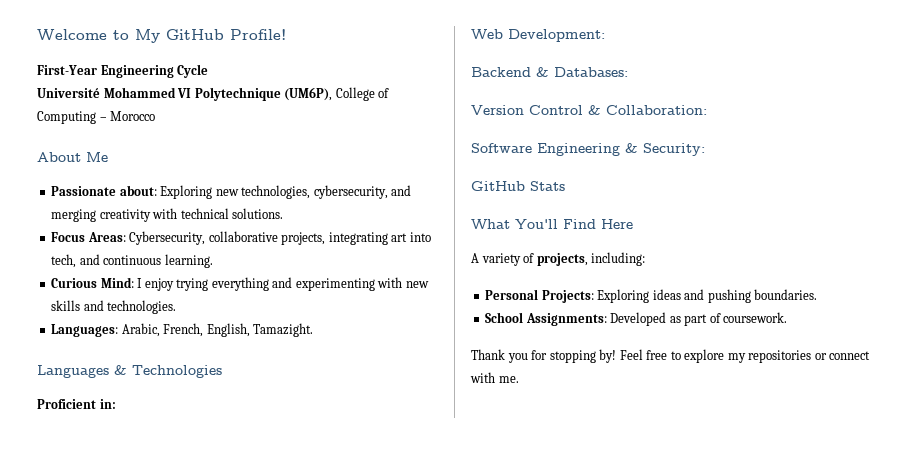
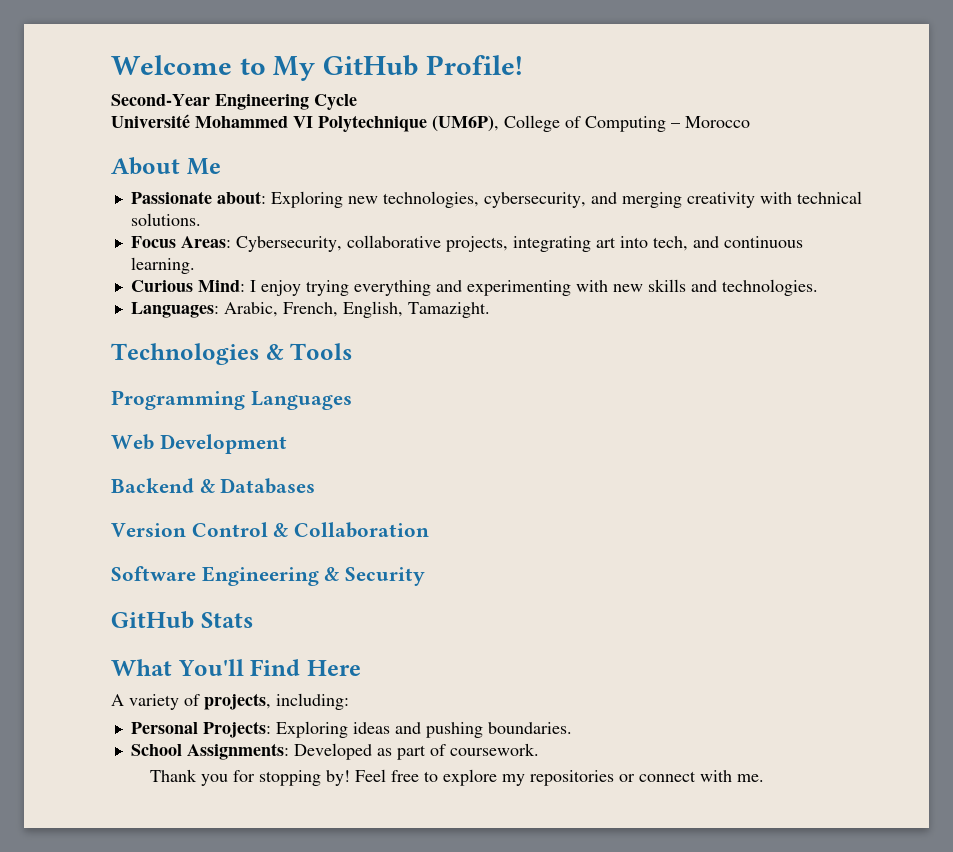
- First-Year Engineering Cycle
+ Second-Year Engineering Cycle
- Languages & Technologies
- Proficient in:
+ Technologies & Tools
+ Programming Languages
- Web Development:
+ Web Development
- Backend & Databases:
+ Backend & Databases
- Version Control & Collaboration:
+ Version Control & Collaboration
- Software Engineering & Security:
+ Software Engineering & Security

